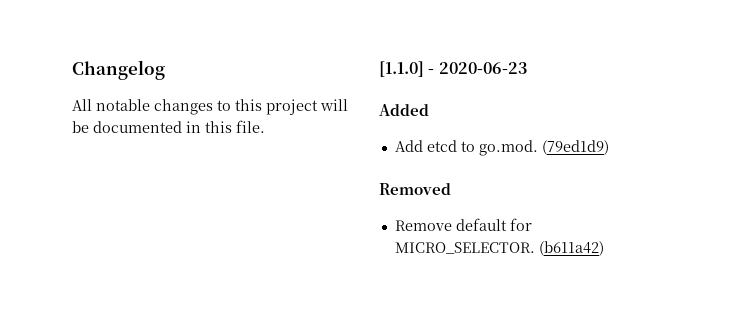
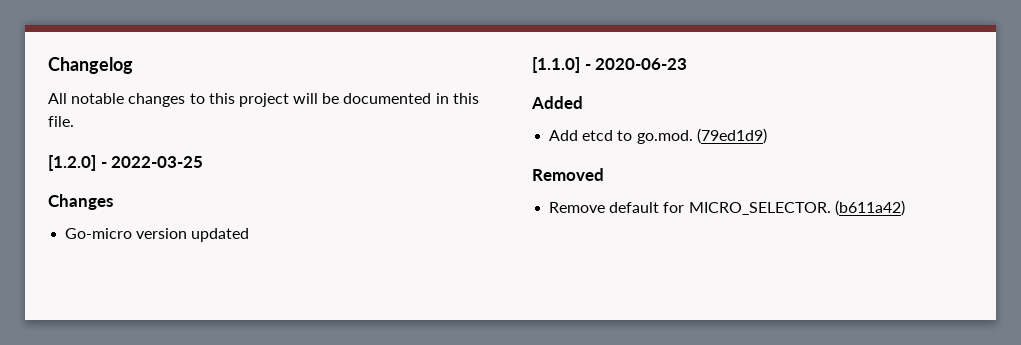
+ [1.2.0] - 2022-03-25
+ Changes
+ Go-micro version updated

